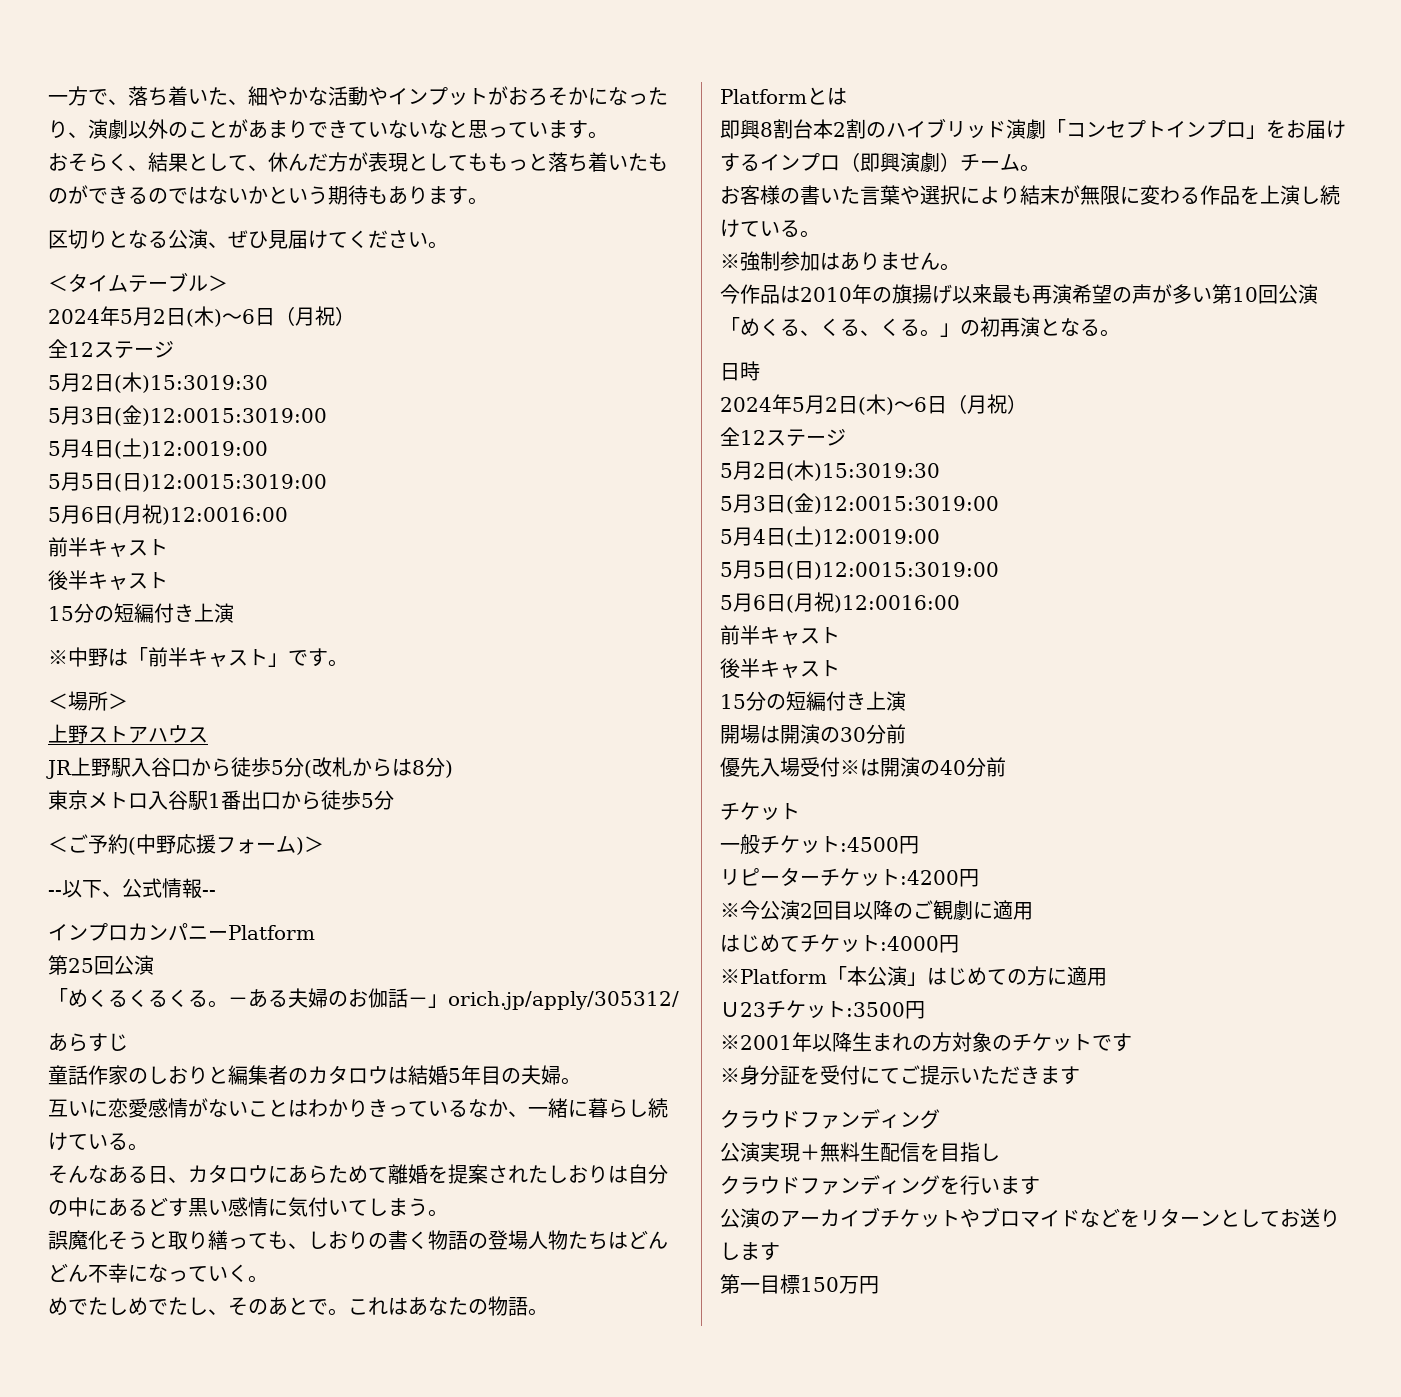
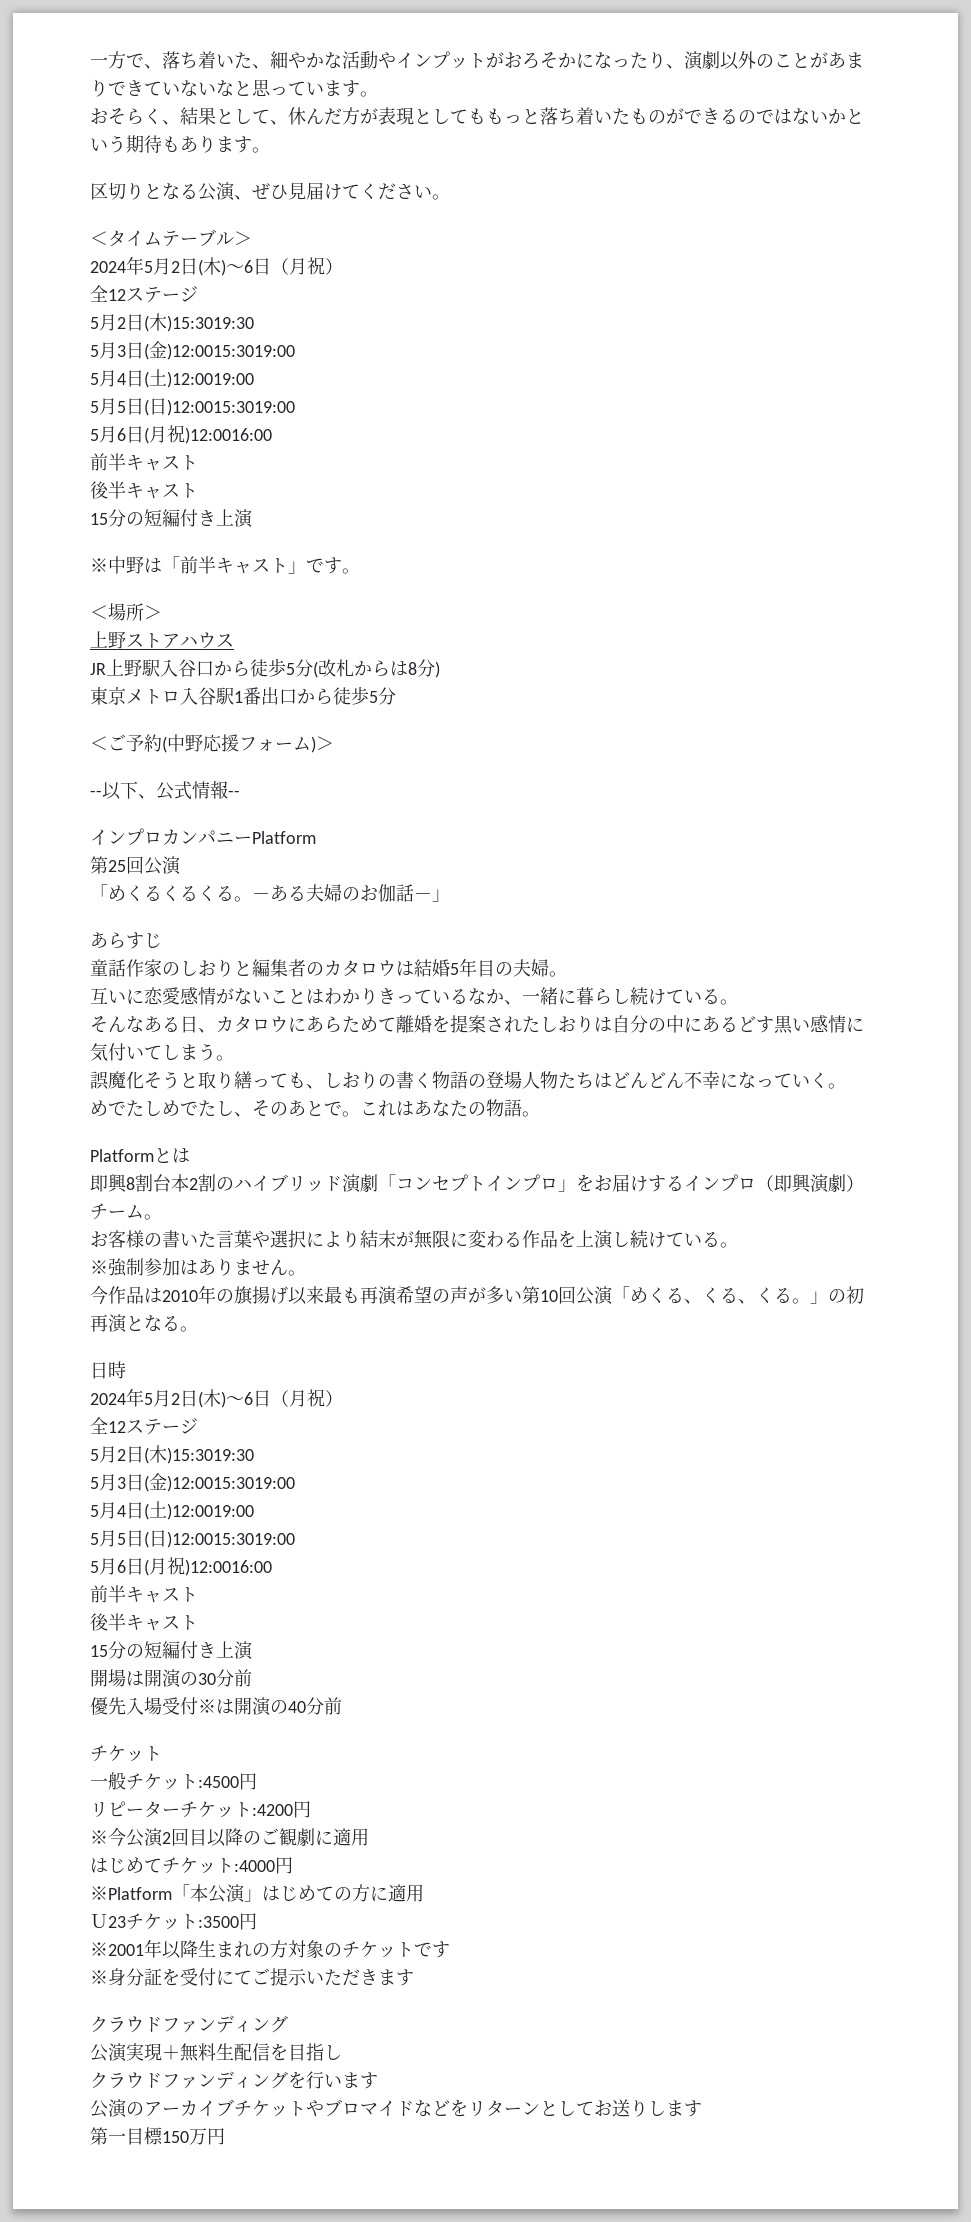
- －ある夫婦のお伽話－」orich.jp/apply/305312/
+ －ある夫婦のお伽話－」

